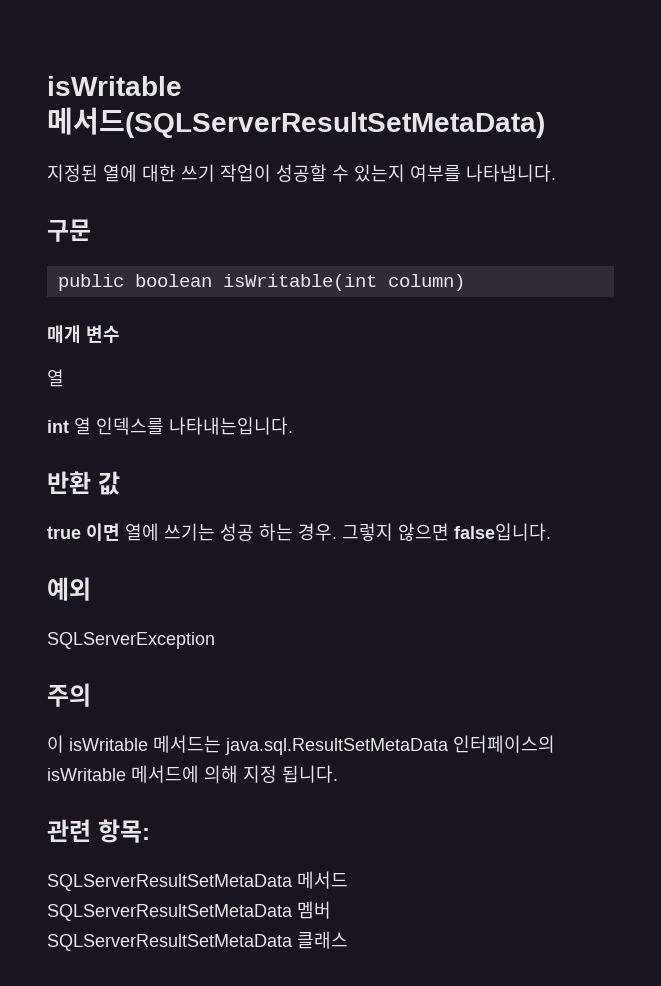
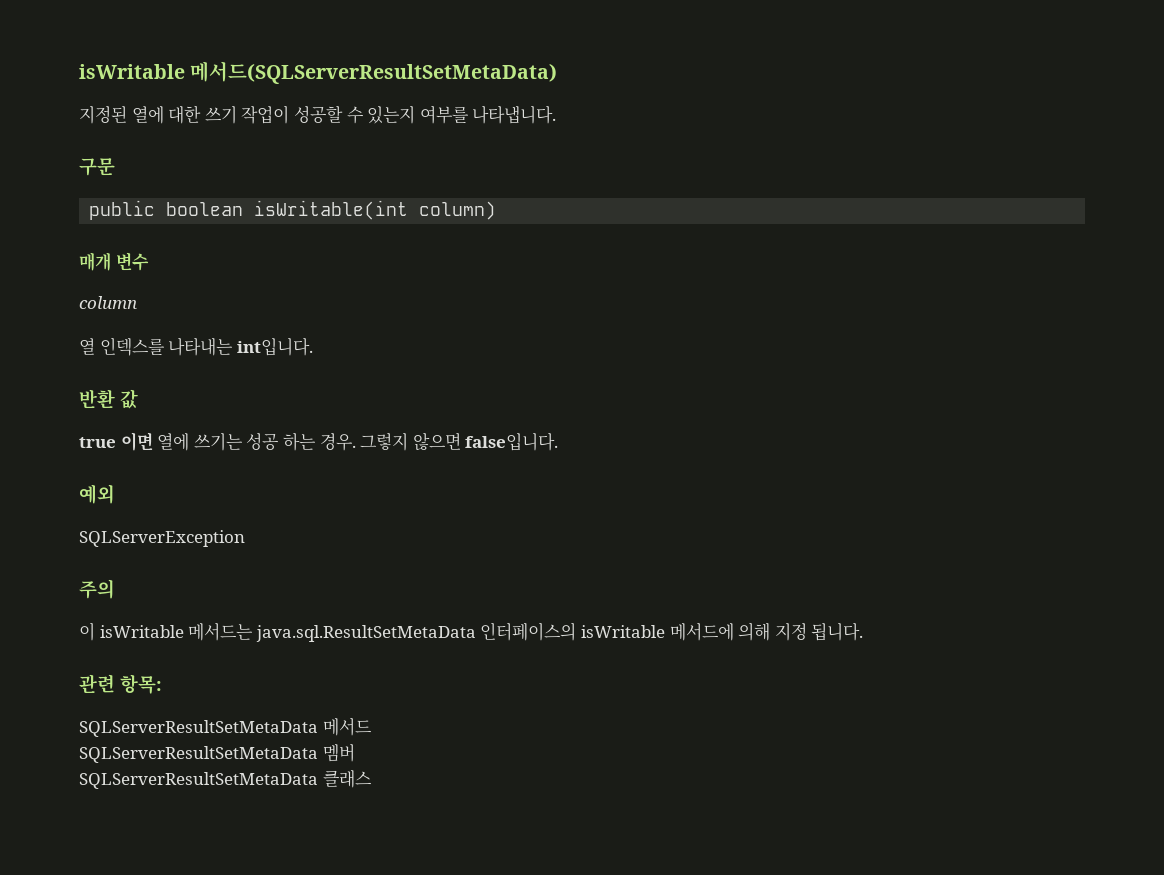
  매개 변수
- 열
- int 열 인덱스를 나타내는입니다.
+ column
+ 열 인덱스를 나타내는 int입니다.

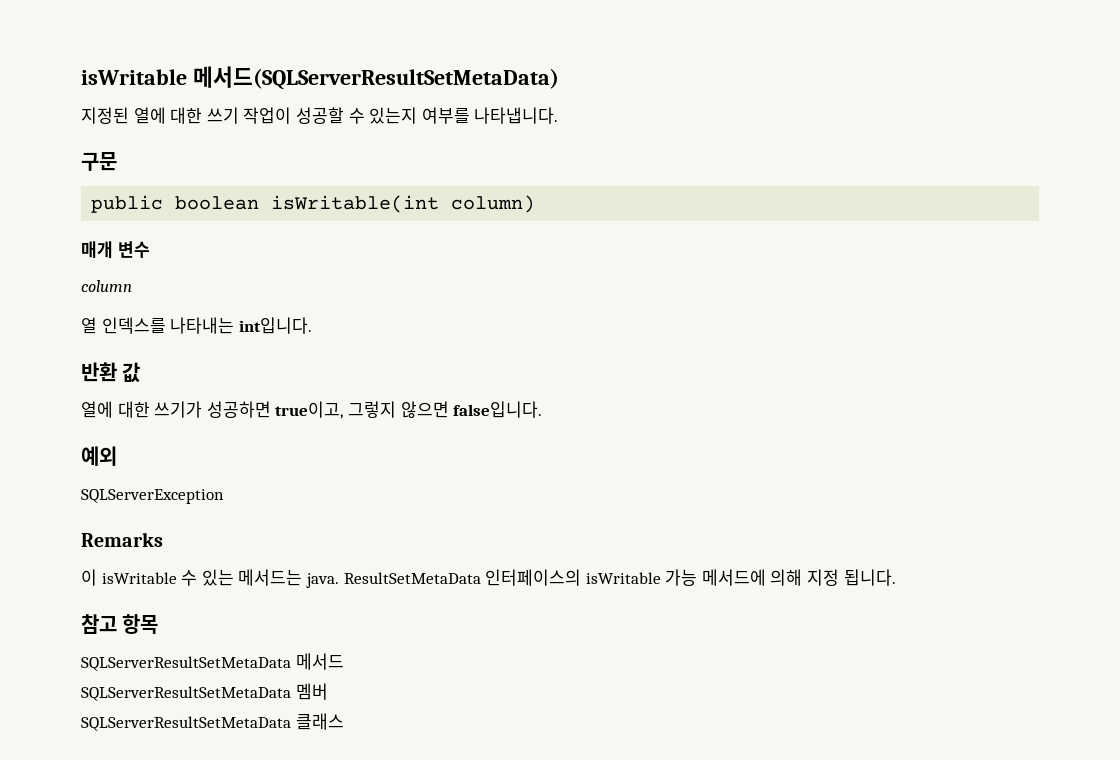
- true 이면 열에 쓰기는 성공 하는 경우. 그렇지 않으면 false입니다.
+ 열에 대한 쓰기가 성공하면 true이고, 그렇지 않으면 false입니다.
- 주의
+ Remarks
- 이 isWritable 메서드는 java.sql.ResultSetMetaData 인터페이스의 isWritable 메서드에 의해 지정 됩니다.
+ 이 isWritable 수 있는 메서드는 java. ResultSetMetaData 인터페이스의 isWritable 가능 메서드에 의해 지정 됩니다.
- 관련 항목:
+ 참고 항목

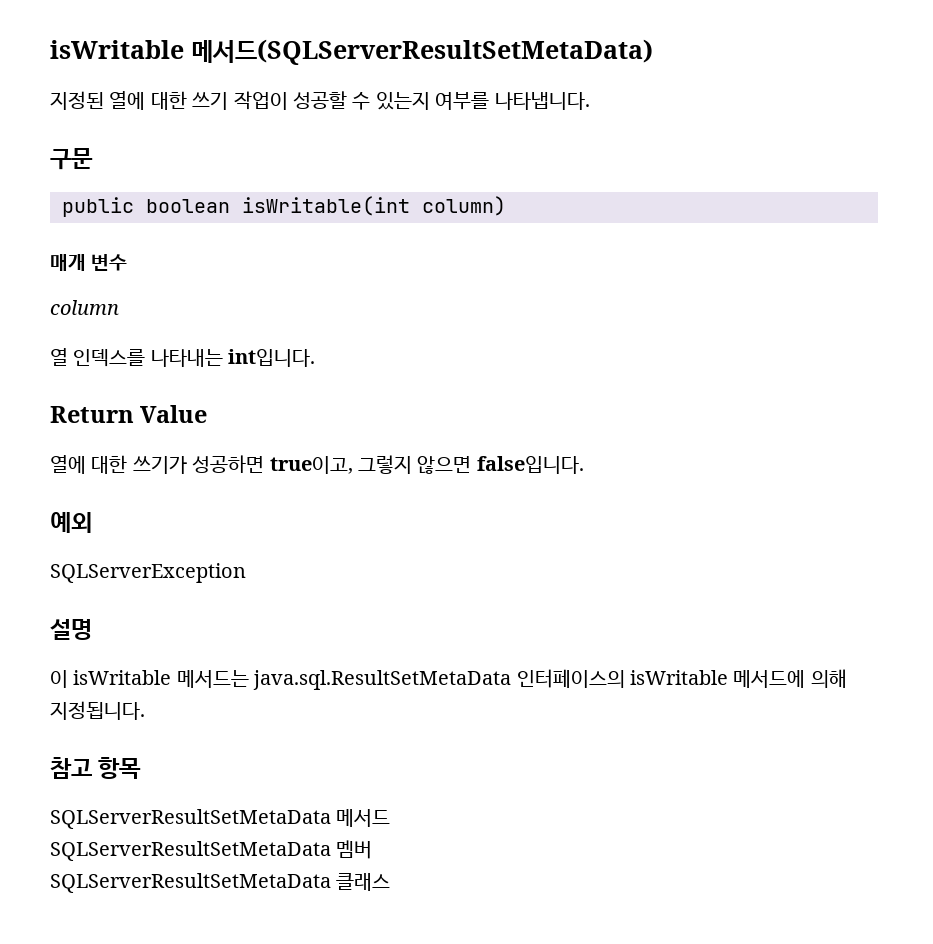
- 반환 값
+ Return Value
- Remarks
+ 설명
- 이 isWritable 수 있는 메서드는 java. ResultSetMetaData 인터페이스의 isWritable 가능 메서드에 의해 지정 됩니다.
+ 이 isWritable 메서드는 java.sql.ResultSetMetaData 인터페이스의 isWritable 메서드에 의해 지정됩니다.

